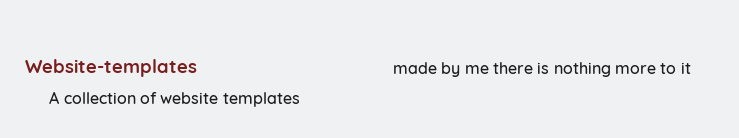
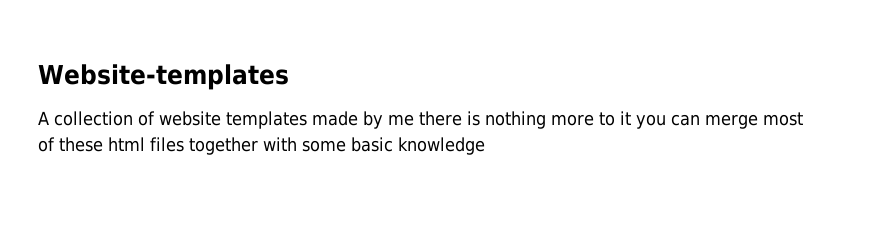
- A collection of website templates made by me there is nothing more to it
+ A collection of website templates made by me there is nothing more to it you can merge most of these html files together with some basic knowledge

